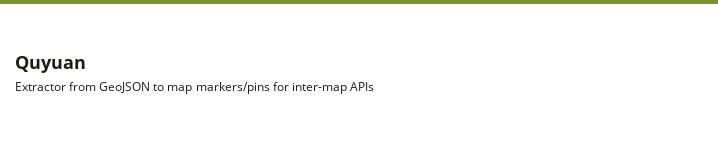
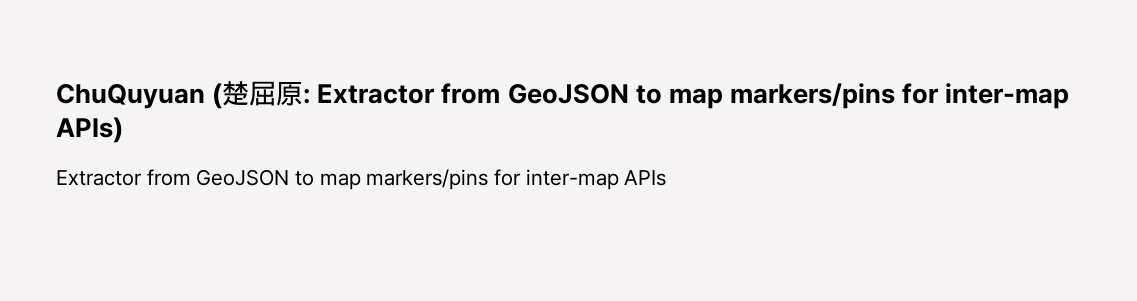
- Quyuan
+ ChuQuyuan (楚屈原: Extractor from GeoJSON to map markers/pins for inter-map APIs)

